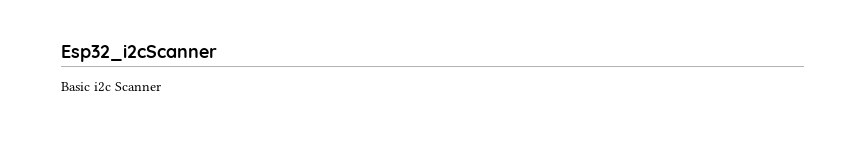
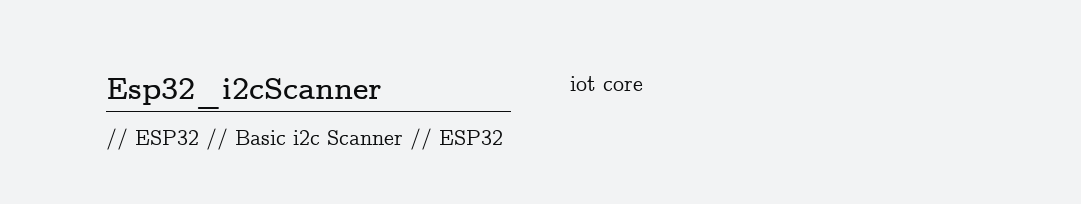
- Basic i2c Scanner
+ // ESP32 // Basic i2c Scanner // ESP32 iot core

